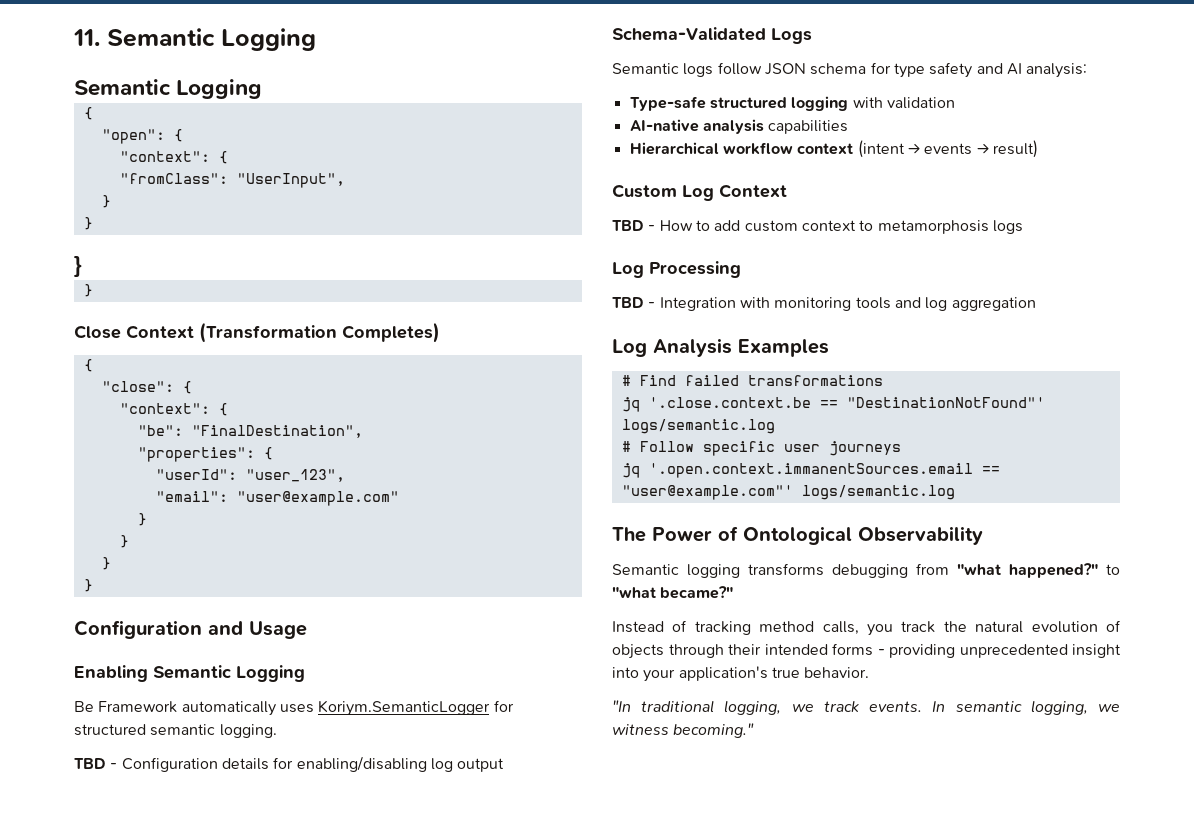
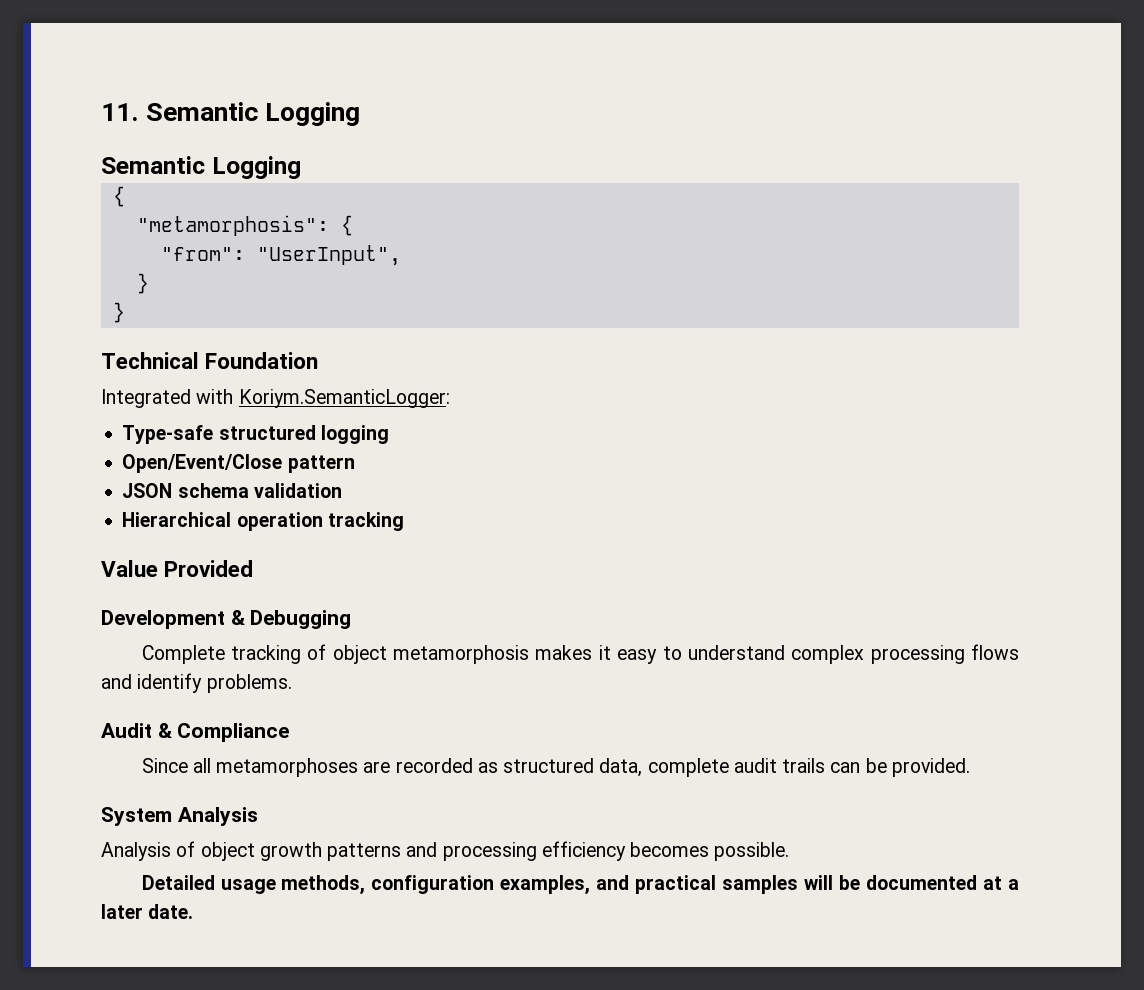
- "open": {
- "context": {
- "fromClass": "UserInput",
+ "metamorphosis": {
+ "from": "UserInput",
  }
  }
- }
- }
- Close Context (Transformation Completes)
- {
- "close": {
- "context": {
- "be": "FinalDestination",
- "properties": {
- "userId": "user_123",
- "email": "user@example.com"
- }
- }
- }
- }
- Configuration and Usage
- Enabling Semantic Logging
- Be Framework automatically uses Koriym.SemanticLogger for structured semantic logging.
- TBD - Configuration details for enabling/disabling log output
- Schema-Validated Logs
- Semantic logs follow JSON schema for type safety and AI analysis:
- Type-safe structured logging with validation
- AI-native analysis capabilities
- Hierarchical workflow context (intent → events → result)
- Custom Log Context
- TBD - How to add custom context to metamorphosis logs
- Log Processing
- TBD - Integration with monitoring tools and log aggregation
- Log Analysis Examples
- # Find failed transformations
- jq '.close.context.be == "DestinationNotFound"' logs/semantic.log
- # Follow specific user journeys
- jq '.open.context.immanentSources.email == "user@example.com"' logs/semantic.log
- The Power of Ontological Observability
- Semantic logging transforms debugging from "what happened?" to "what became?"
- Instead of tracking method calls, you track the natural evolution of objects through their intended forms - providing unprecedented insight into your application's true behavior.
- "In traditional logging, we track events. In semantic logging, we witness becoming."
+ Technical Foundation
+ Integrated with Koriym.SemanticLogger:
+ Type-safe structured logging
+ Open/Event/Close pattern
+ JSON schema validation
+ Hierarchical operation tracking
+ Value Provided
+ Development & Debugging
+ Complete tracking of object metamorphosis makes it easy to understand complex processing flows and identify problems.
+ Audit & Compliance
+ Since all metamorphoses are recorded as structured data, complete audit trails can be provided.
+ System Analysis
+ Analysis of object growth patterns and processing efficiency becomes possible.
+ Detailed usage methods, configuration examples, and practical samples will be documented at a later date.

